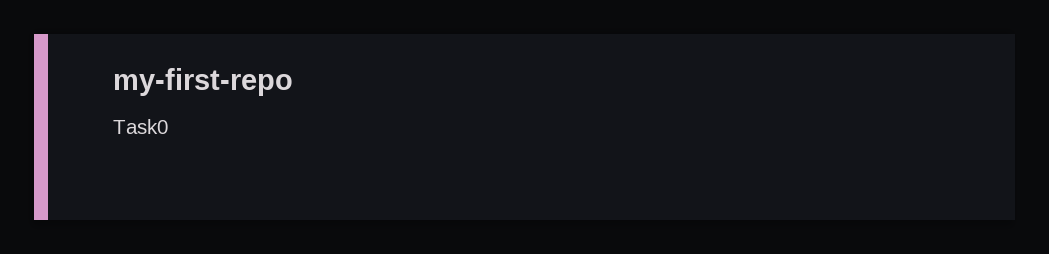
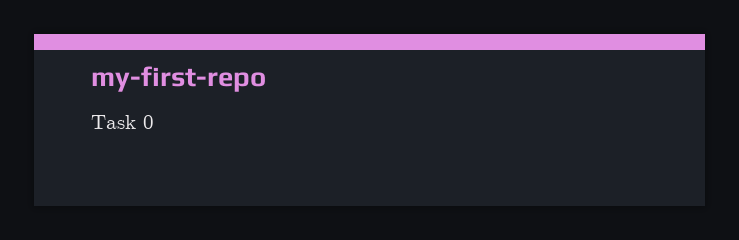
- Task0
+ Task 0

